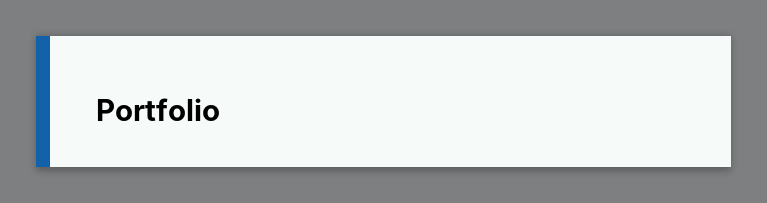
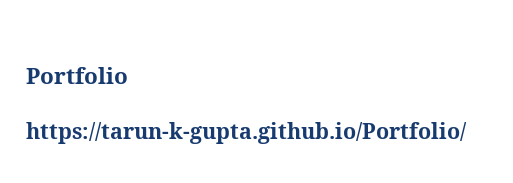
+ https://tarun-k-gupta.github.io/Portfolio/

